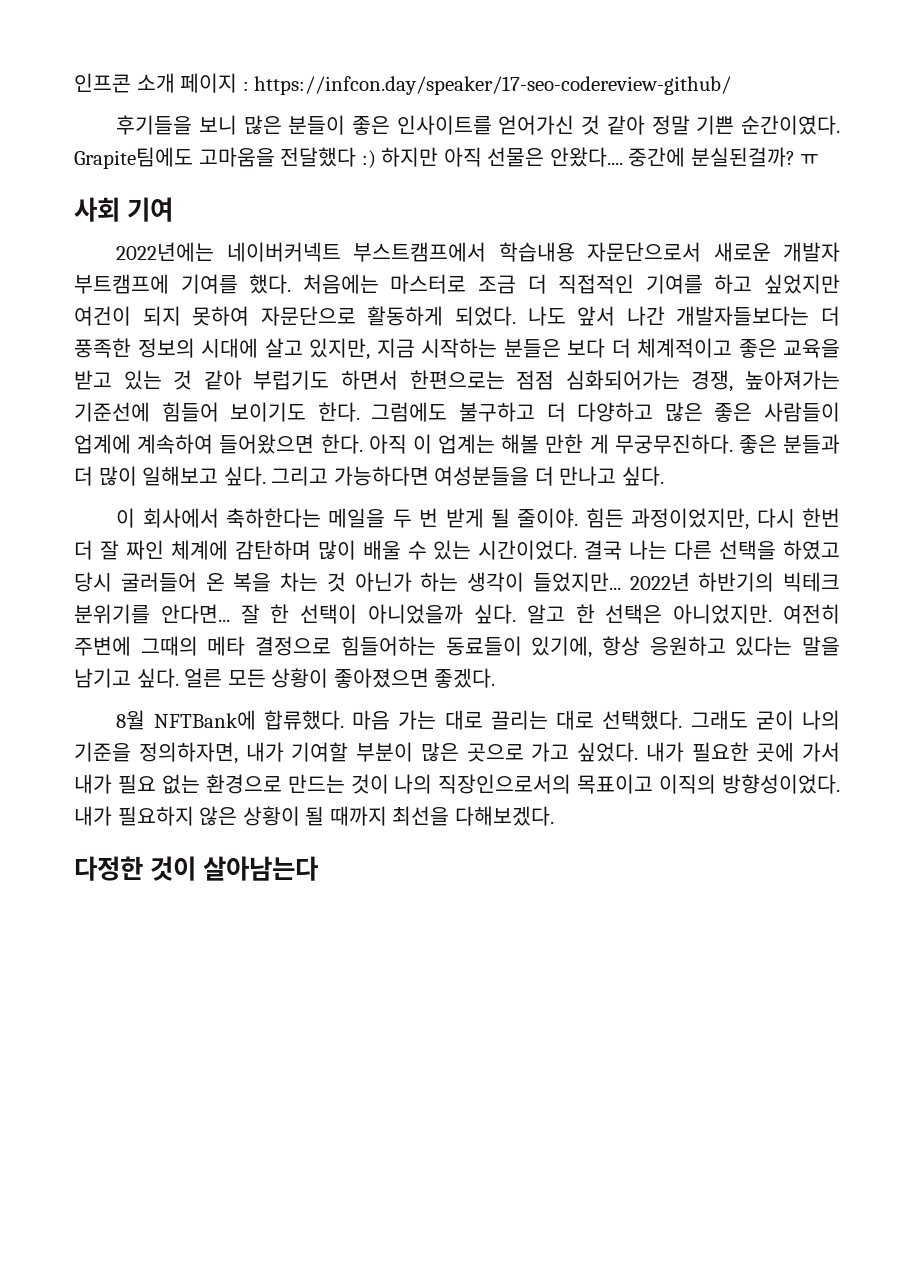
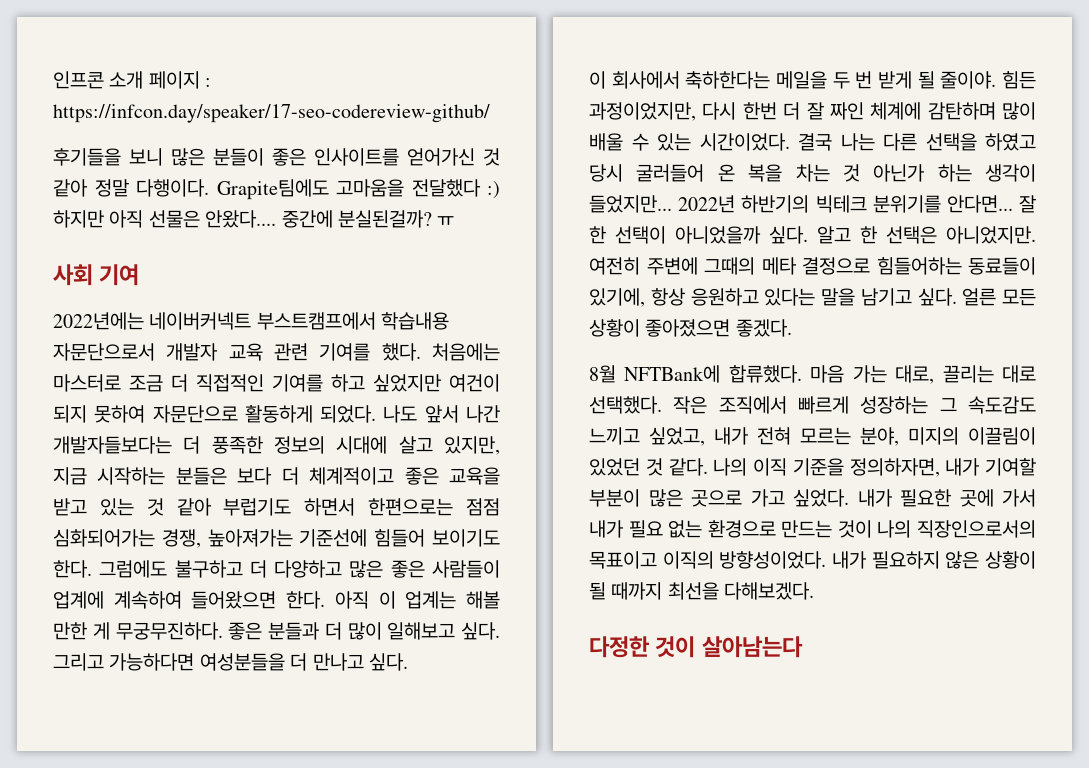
- 후기들을 보니 많은 분들이 좋은 인사이트를 얻어가신 것 같아 정말 기쁜 순간이였다.
+ 후기들을 보니 많은 분들이 좋은 인사이트를 얻어가신 것 같아 정말 다행이다.
- 2022년에는 네이버커넥트 부스트캠프에서 학습내용 자문단으로서 새로운 개발자 부트캠프에 기여를 했다.
+ 2022년에는 네이버커넥트 부스트캠프에서 학습내용 자문단으로서 개발자 교육 관련 기여를 했다.
- 마음 가는 대로 끌리는 대로 선택했다.
+ 마음 가는 대로, 끌리는 대로 선택했다.
- 그래도 굳이 나의 기준을 정의하자면, 내가 기여할 부분이 많은 곳으로 가고 싶었다.
+ 작은 조직에서 빠르게 성장하는 그 속도감도 느끼고 싶었고, 내가 전혀 모르는 분야, 미지의 이끌림이 있었던 것 같다. 나의 이직 기준을 정의하자면, 내가 기여할 부분이 많은 곳으로 가고 싶었다.

